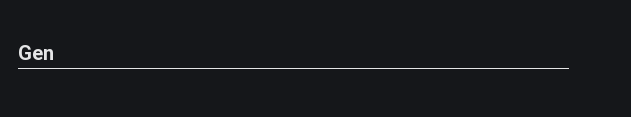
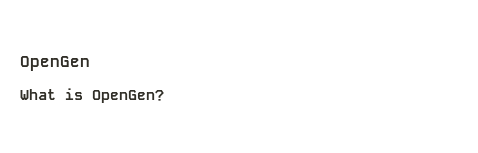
- Gen
+ OpenGen
+ What is OpenGen?

